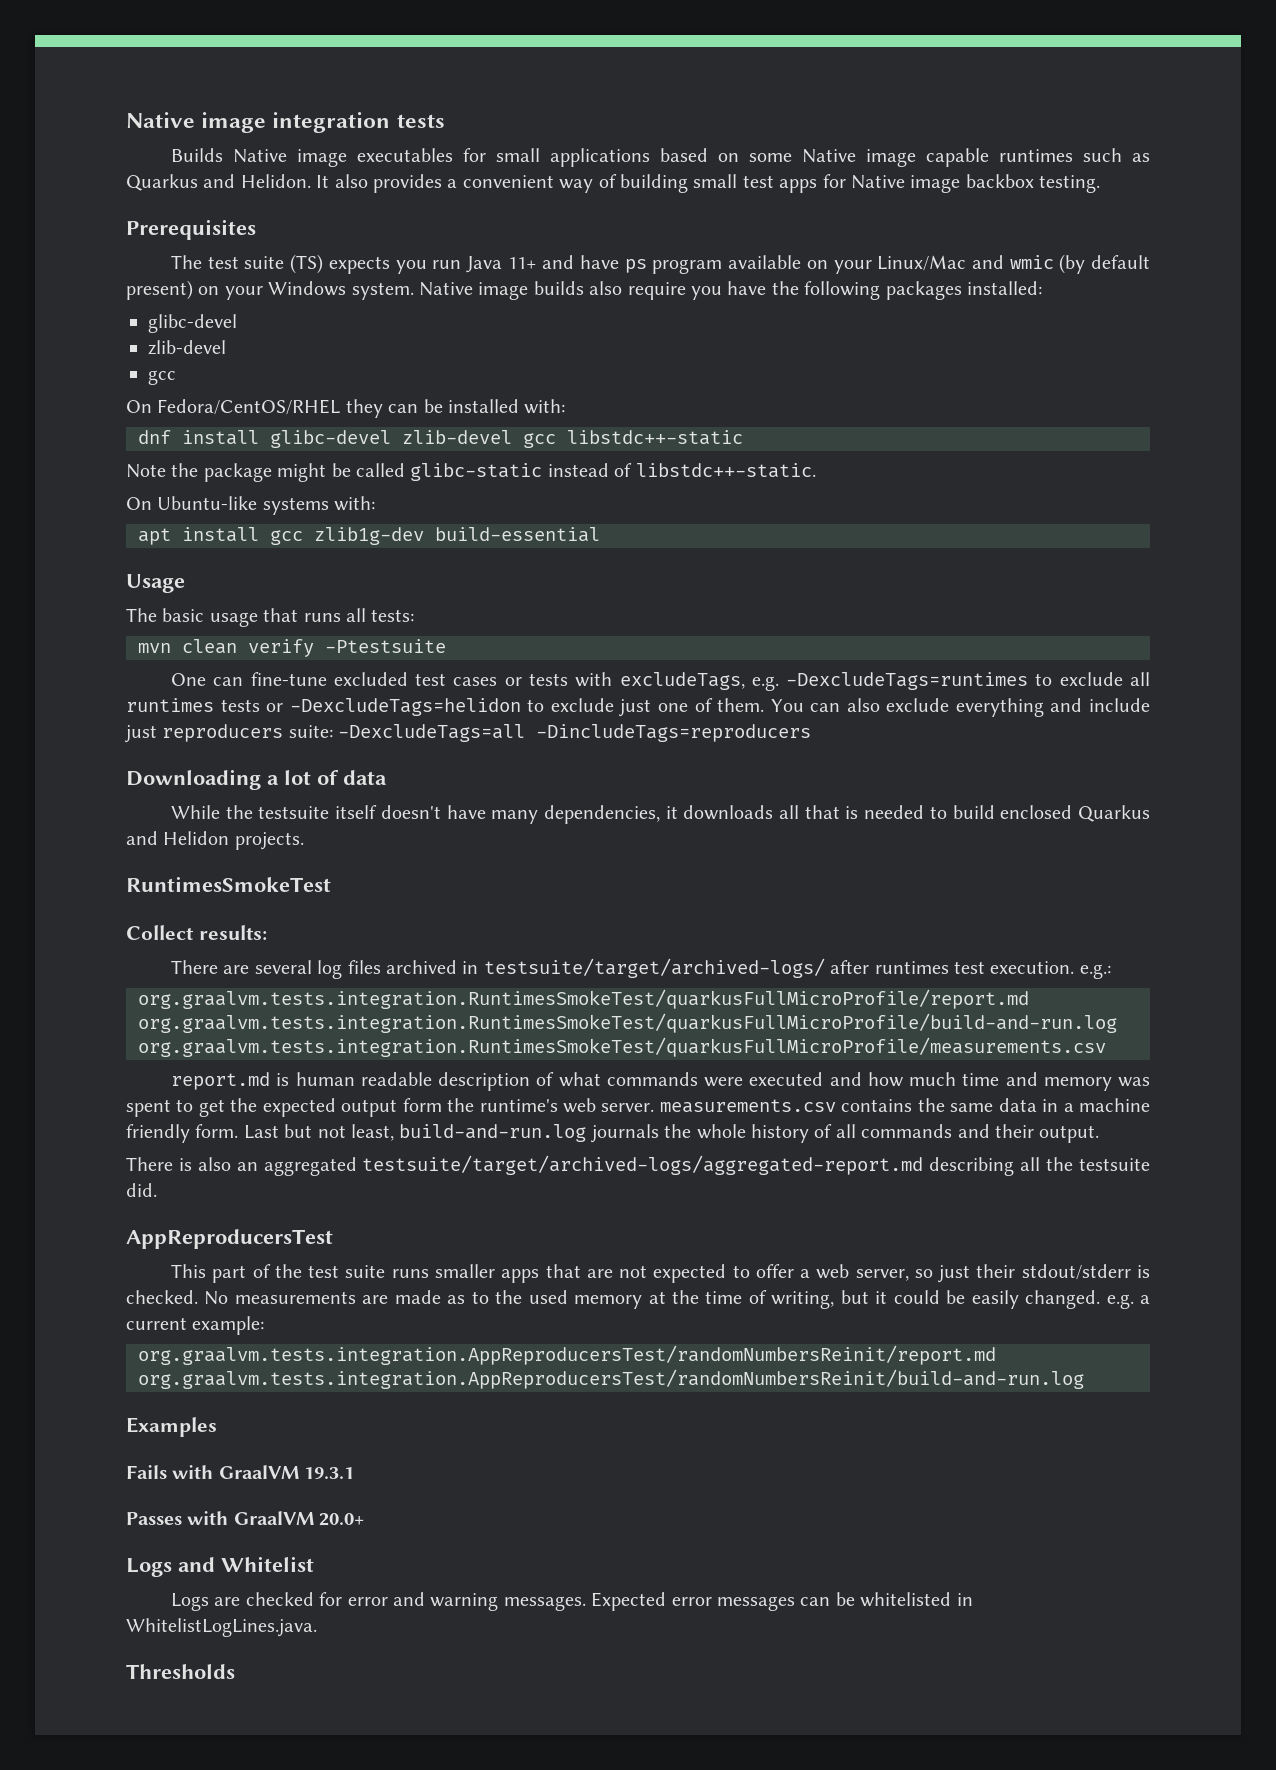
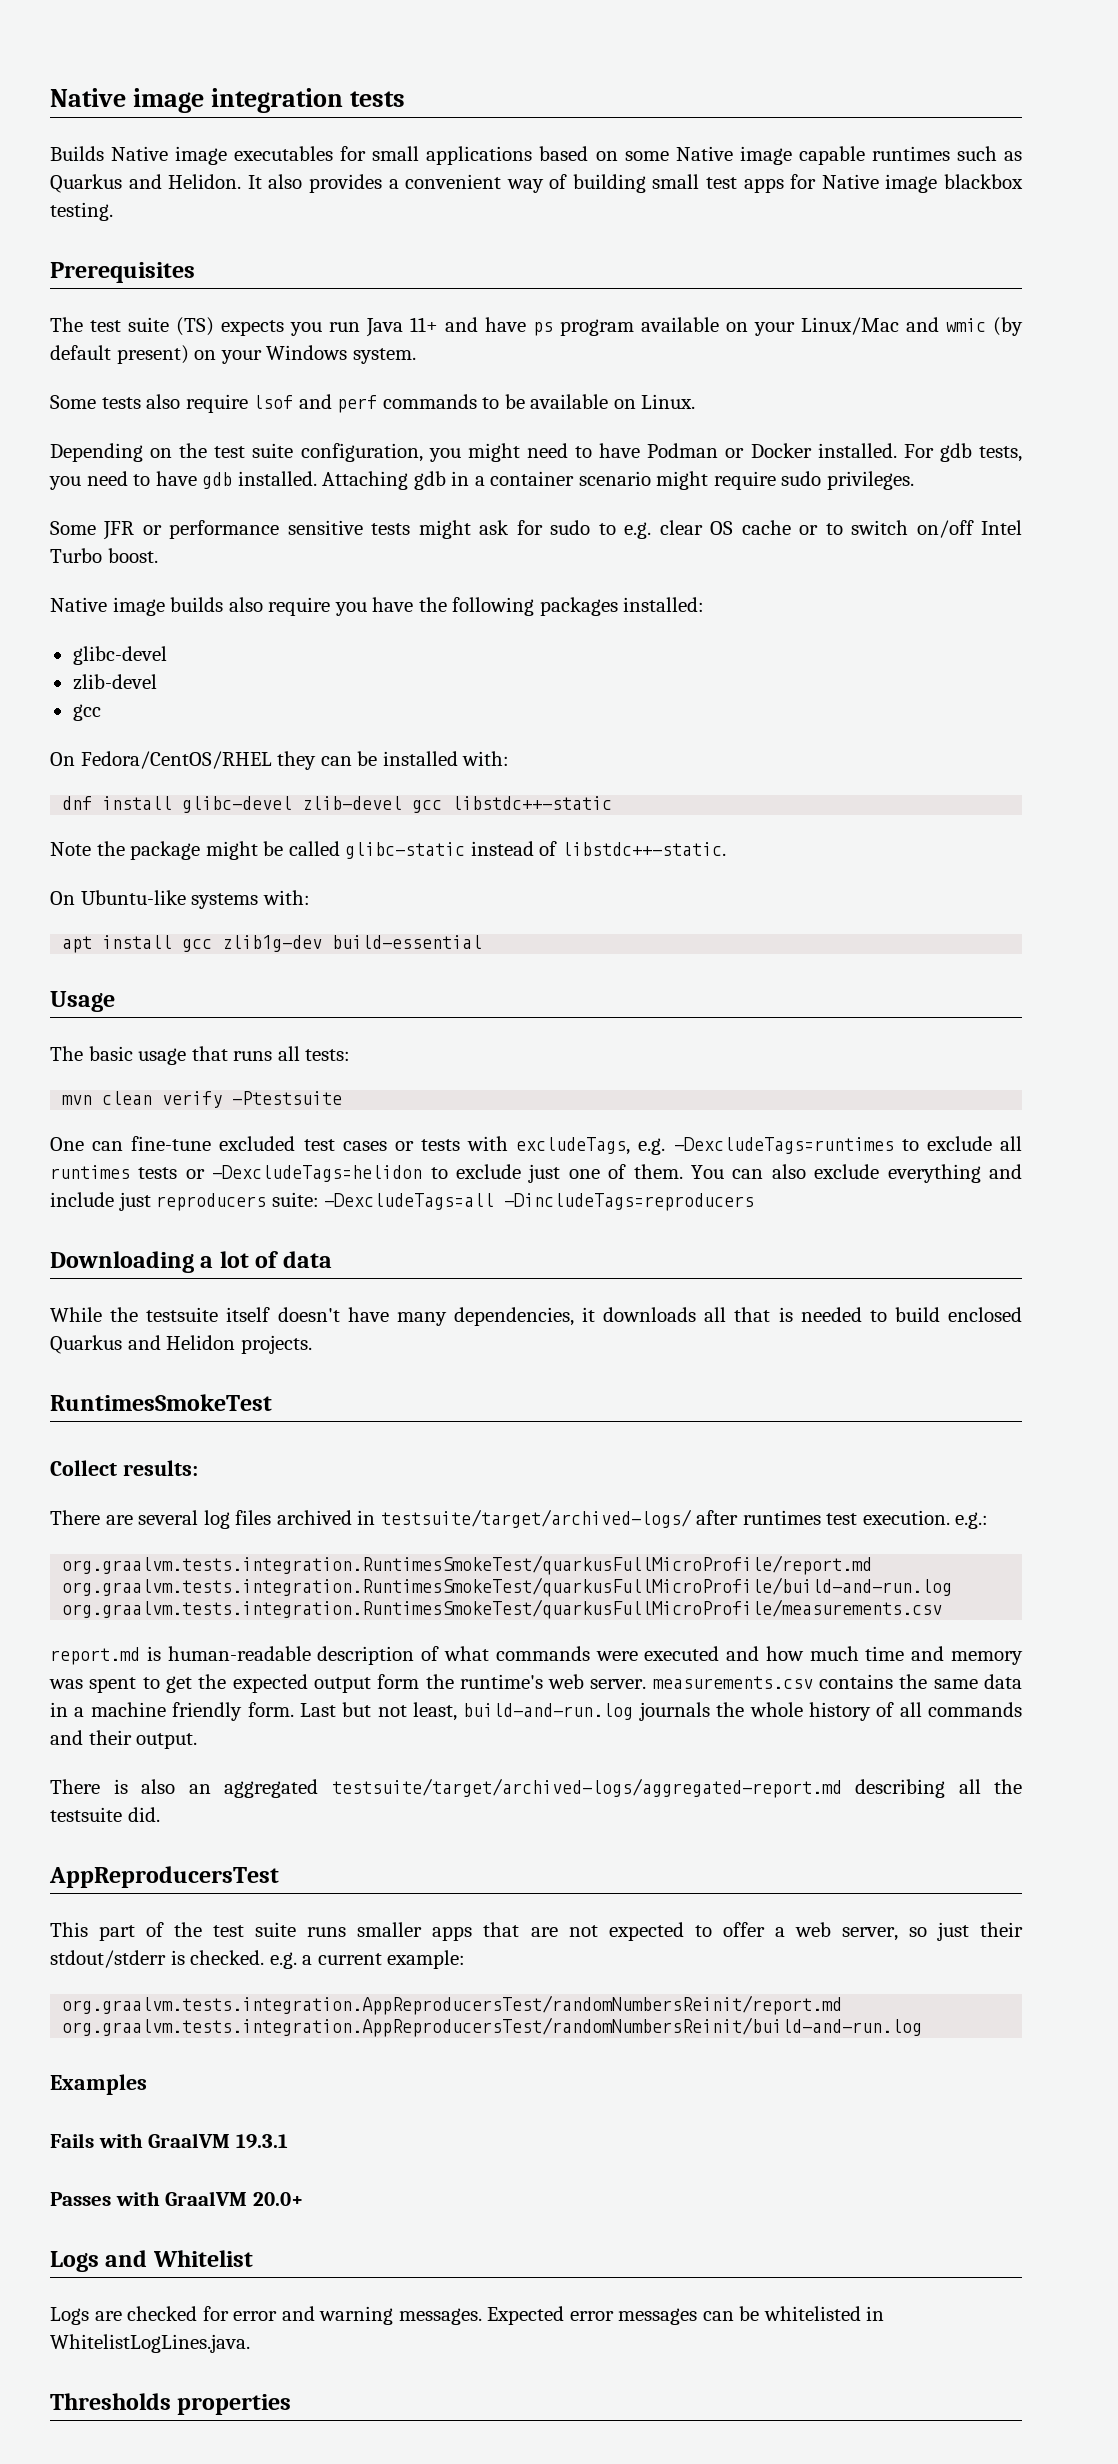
- It also provides a convenient way of building small test apps for Native image backbox testing.
+ It also provides a convenient way of building small test apps for Native image blackbox testing.
- The test suite (TS) expects you run Java 11+ and have ps program available on your Linux/Mac and wmic (by default present) on your Windows system. Native image builds also require you have the following packages installed:
+ The test suite (TS) expects you run Java 11+ and have ps program available on your Linux/Mac and wmic (by default present) on your Windows system.
+ Some tests also require lsof and perf commands to be available on Linux.
+ Depending on the test suite configuration, you might need to have Podman or Docker installed. For gdb tests, you need to have gdb installed. Attaching gdb in a container scenario might require sudo privileges.
+ Some JFR or performance sensitive tests might ask for sudo to e.g. clear OS cache or to switch on/off Intel Turbo boost.
+ Native image builds also require you have the following packages installed:
- report.md is human readable description of what commands were executed and how much time and memory was spent to get the expected output form the runtime's web server. measurements.csv contains the same data in a machine friendly form.
+ report.md is human-readable description of what commands were executed and how much time and memory was spent to get the expected output form the runtime's web server. measurements.csv contains the same data in a machine friendly form.
- This part of the test suite runs smaller apps that are not expected to offer a web server, so just their stdout/stderr is checked. No measurements are made as to the used memory at the time of writing, but it could be easily changed. e.g. a current example:
+ This part of the test suite runs smaller apps that are not expected to offer a web server, so just their stdout/stderr is checked. e.g. a current example:
- Thresholds
+ Thresholds properties

